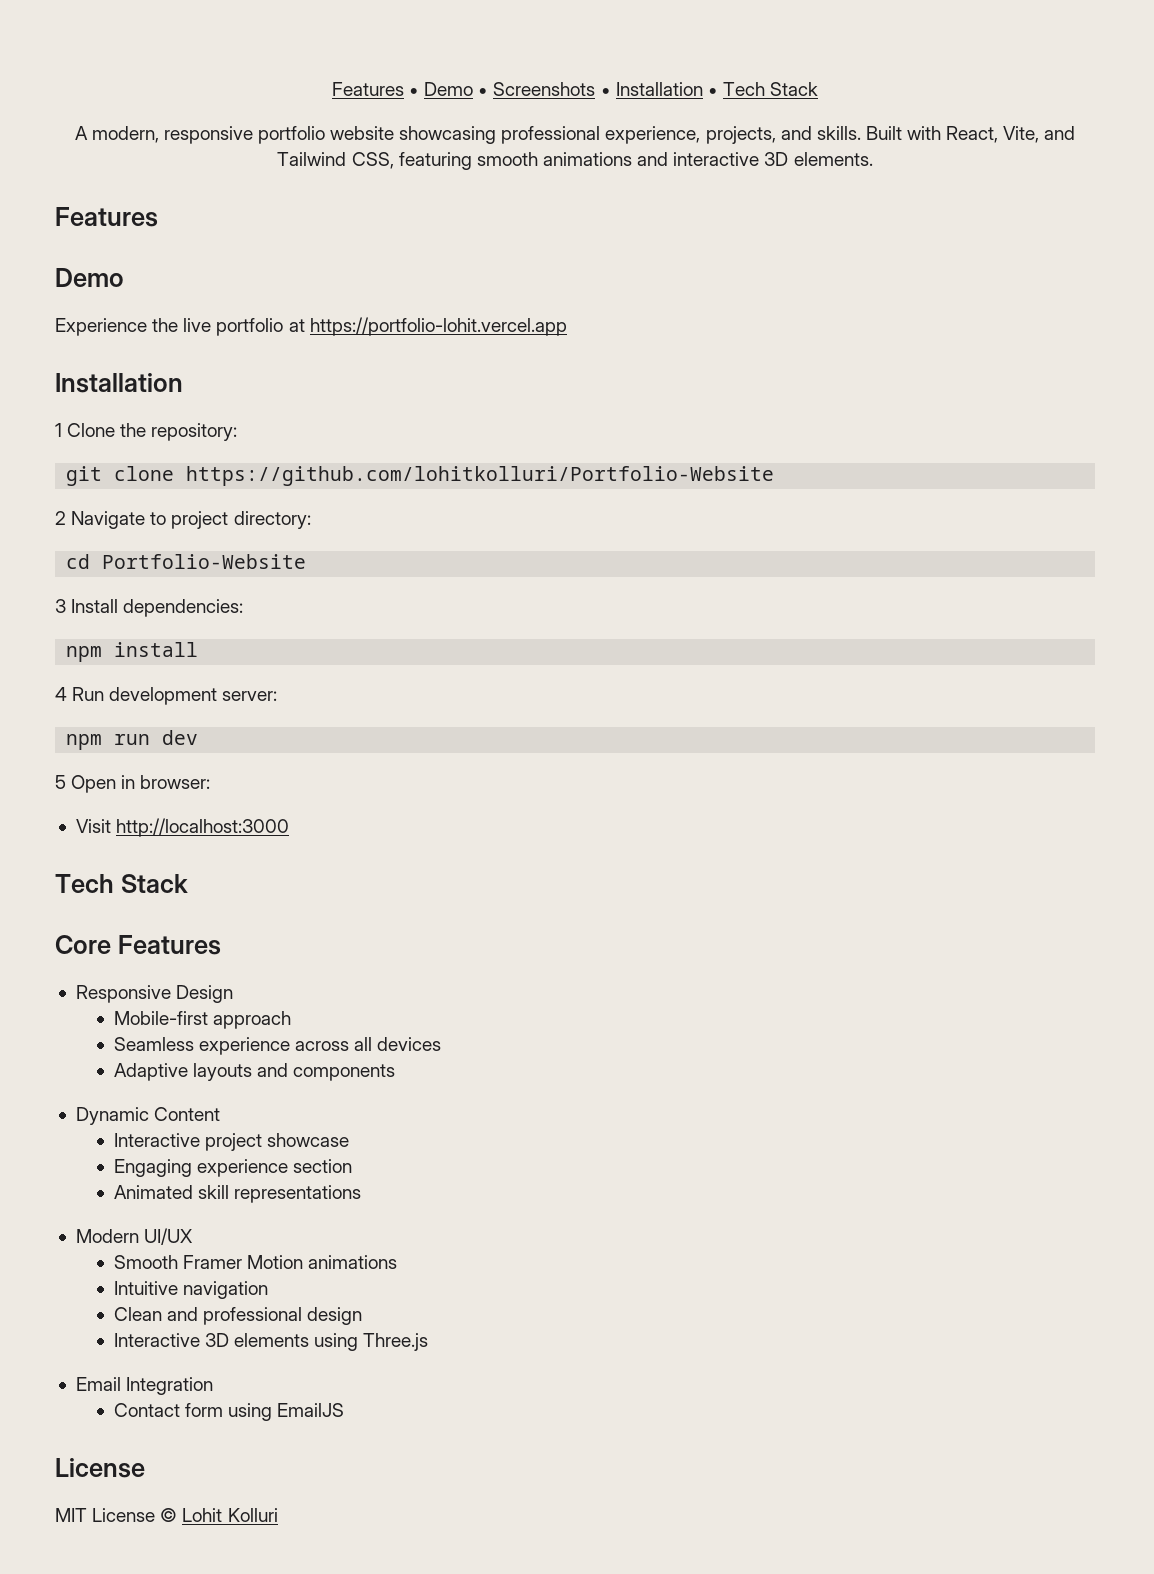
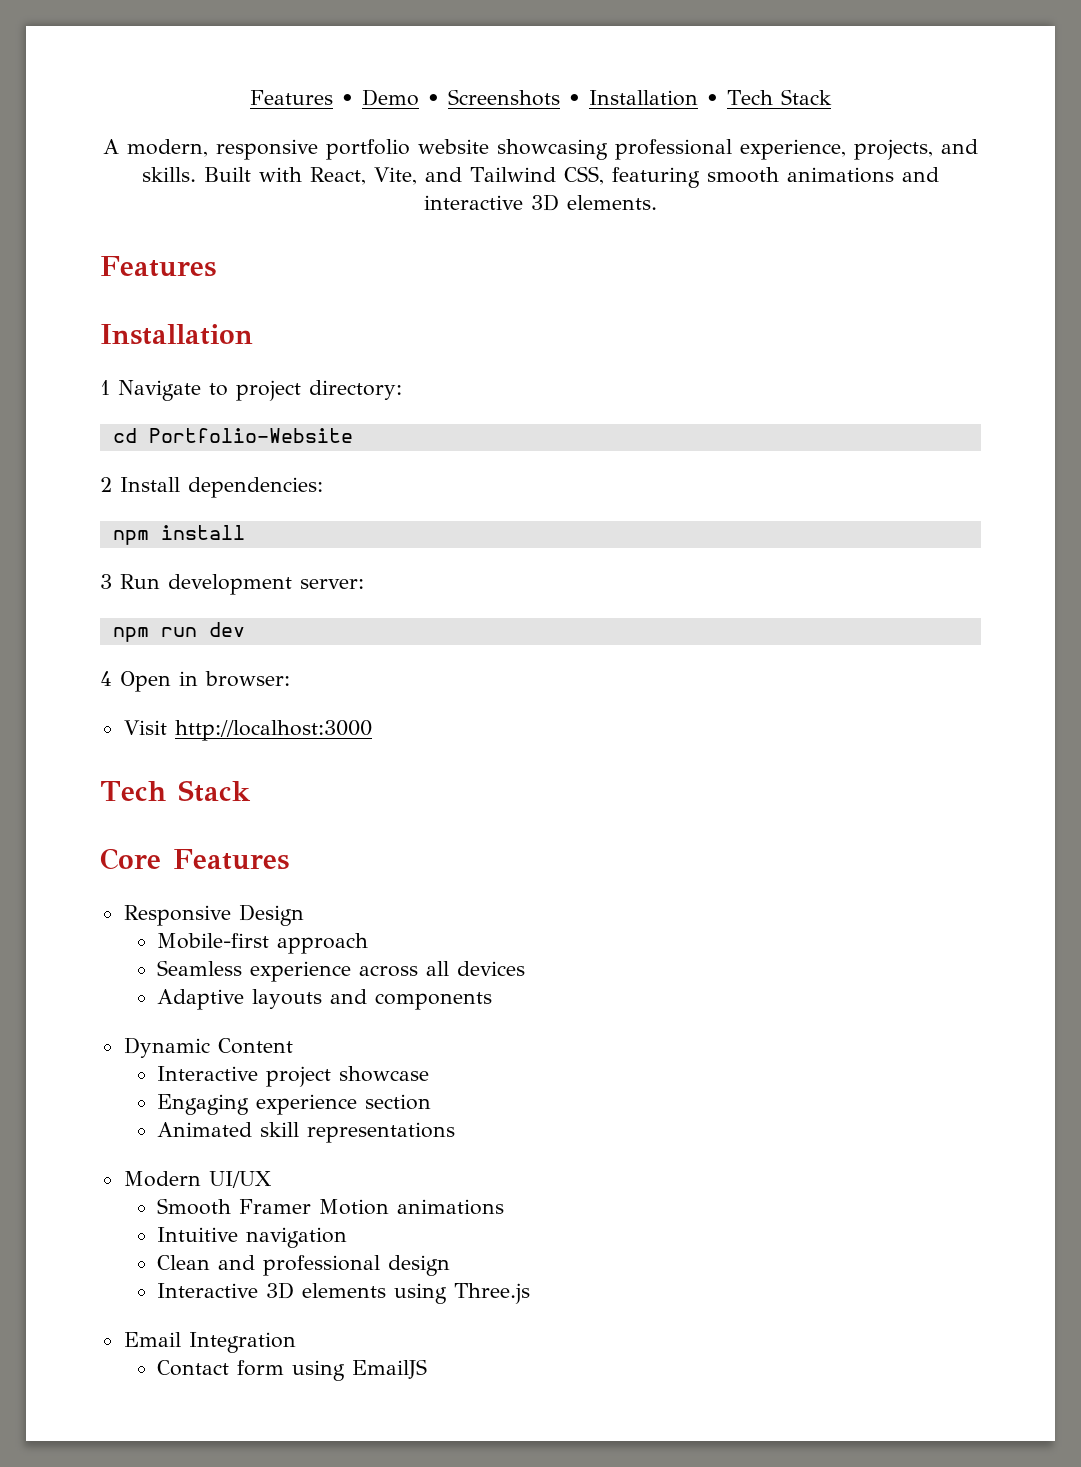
  Built with React, Vite, and Tailwind CSS, featuring smooth animations and interactive 3D elements.
  Features
- Demo
- Experience the live portfolio at https://portfolio-lohit.vercel.app
  Installation
- 1 Clone the repository:
- git clone https://github.com/lohitkolluri/Portfolio-Website
- 2 Navigate to project directory:
+ 1 Navigate to project directory:
- 3 Install dependencies:
+ 2 Install dependencies:
- 4 Run development server:
+ 3 Run development server:
- 5 Open in browser:
+ 4 Open in browser:
  Contact form using EmailJS
- License
- MIT License © Lohit Kolluri

